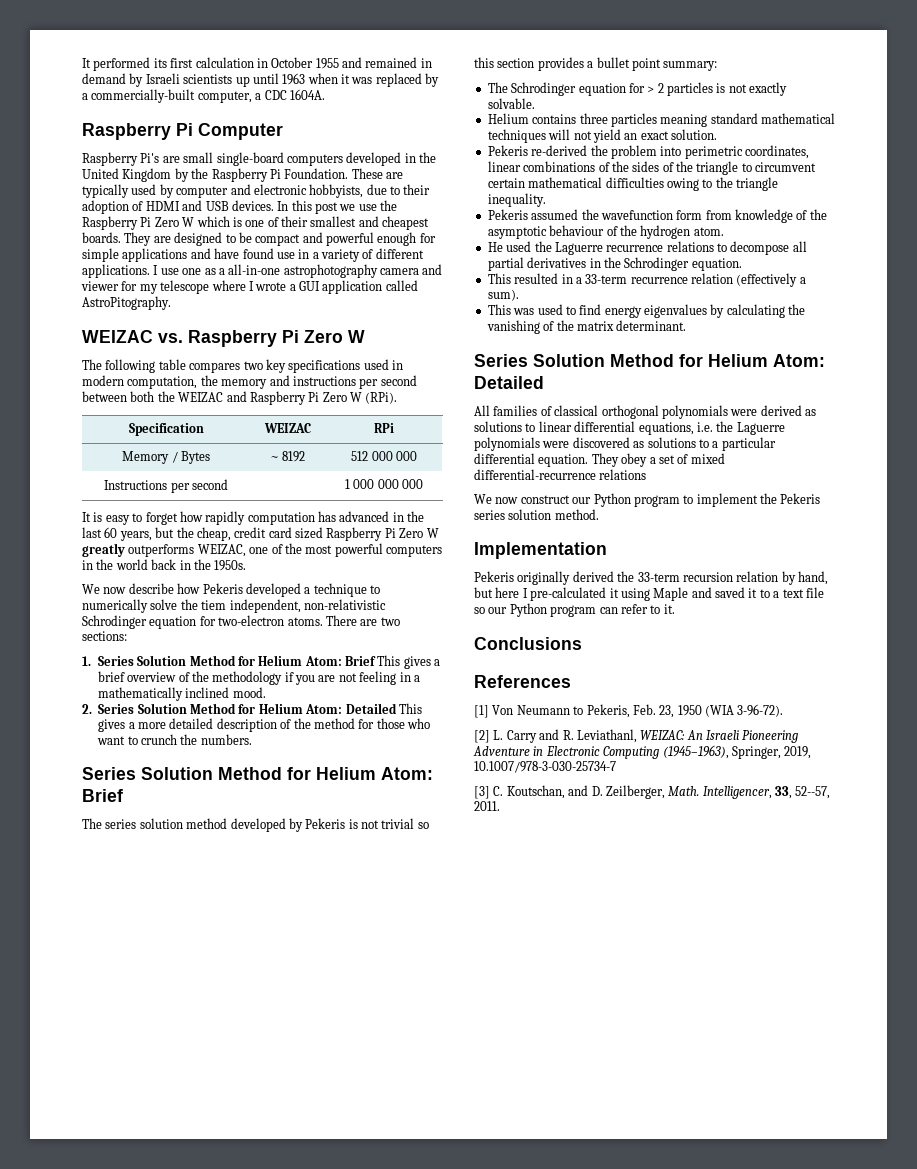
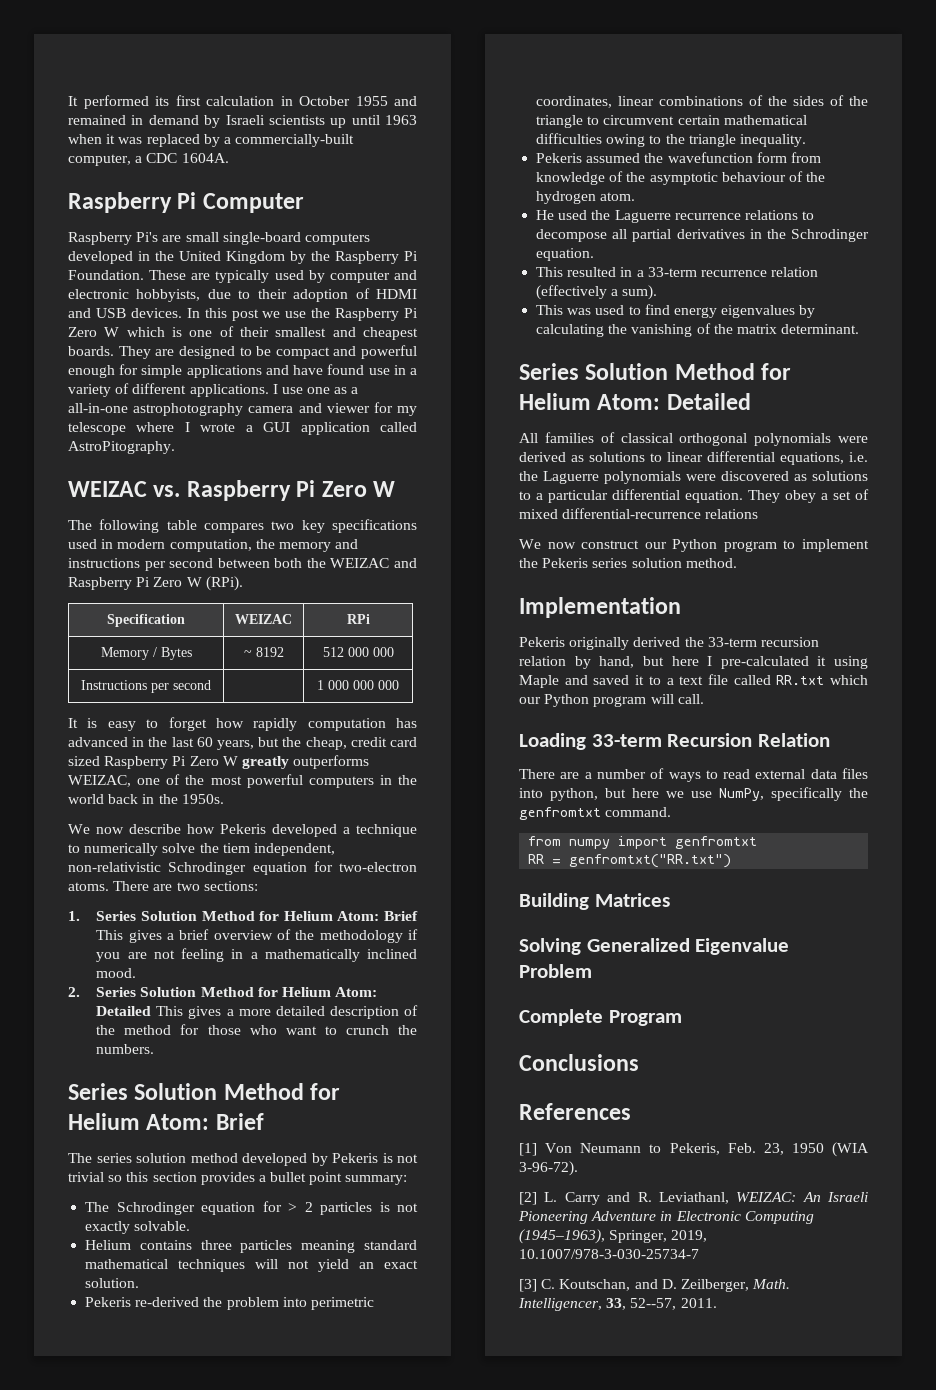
- Pekeris originally derived the 33-term recursion relation by hand, but here I pre-calculated it using Maple and saved it to a text file so our Python program can refer to it.
+ Pekeris originally derived the 33-term recursion relation by hand, but here I pre-calculated it using Maple and saved it to a text file called RR.txt which our Python program will call.
+ Loading 33-term Recursion Relation
+ There are a number of ways to read external data files into python, but here we use NumPy, specifically the genfromtxt command.
+ from numpy import genfromtxt
+ RR = genfromtxt("RR.txt")
+ Building Matrices
+ Solving Generalized Eigenvalue Problem
+ Complete Program

